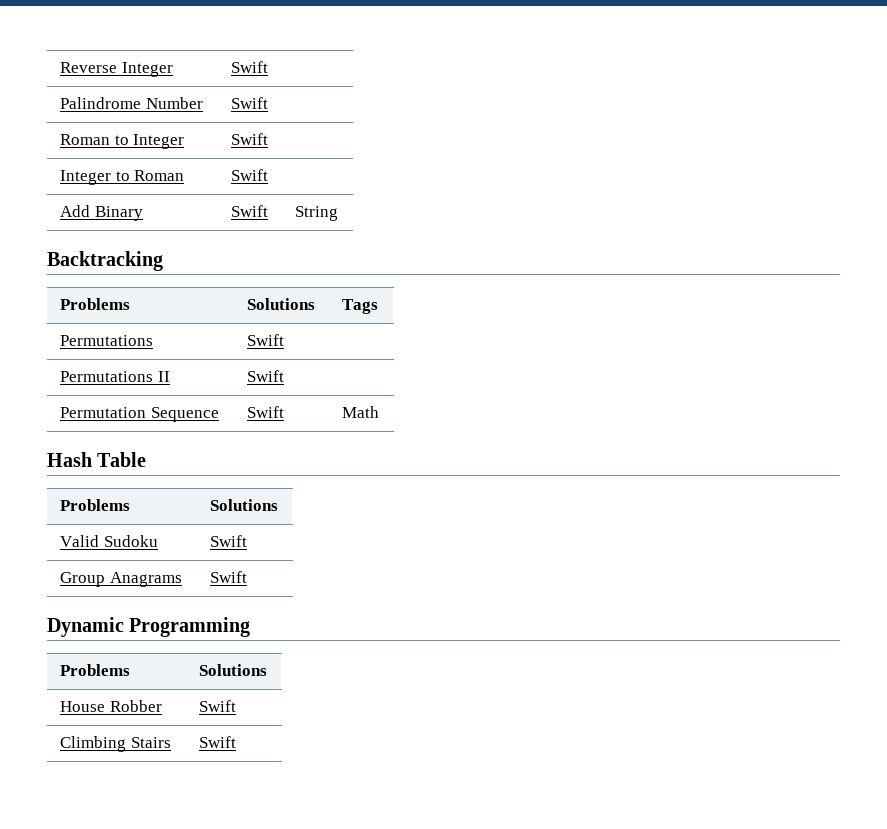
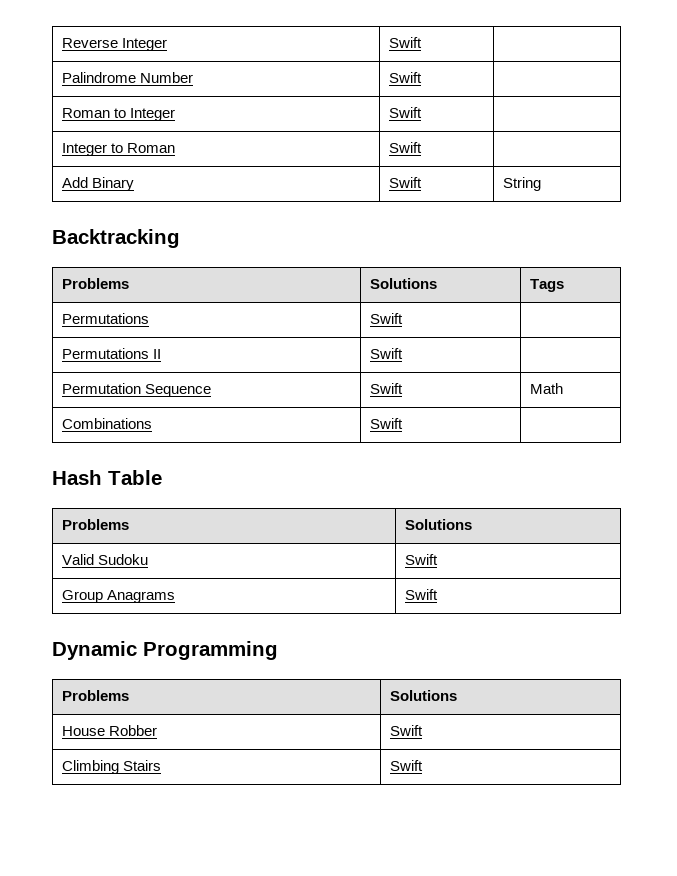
+ Combinations | Swift |

